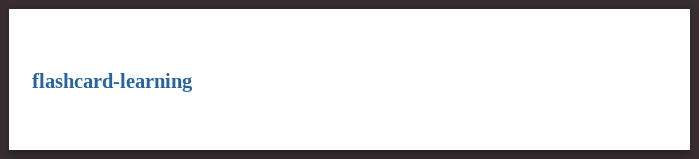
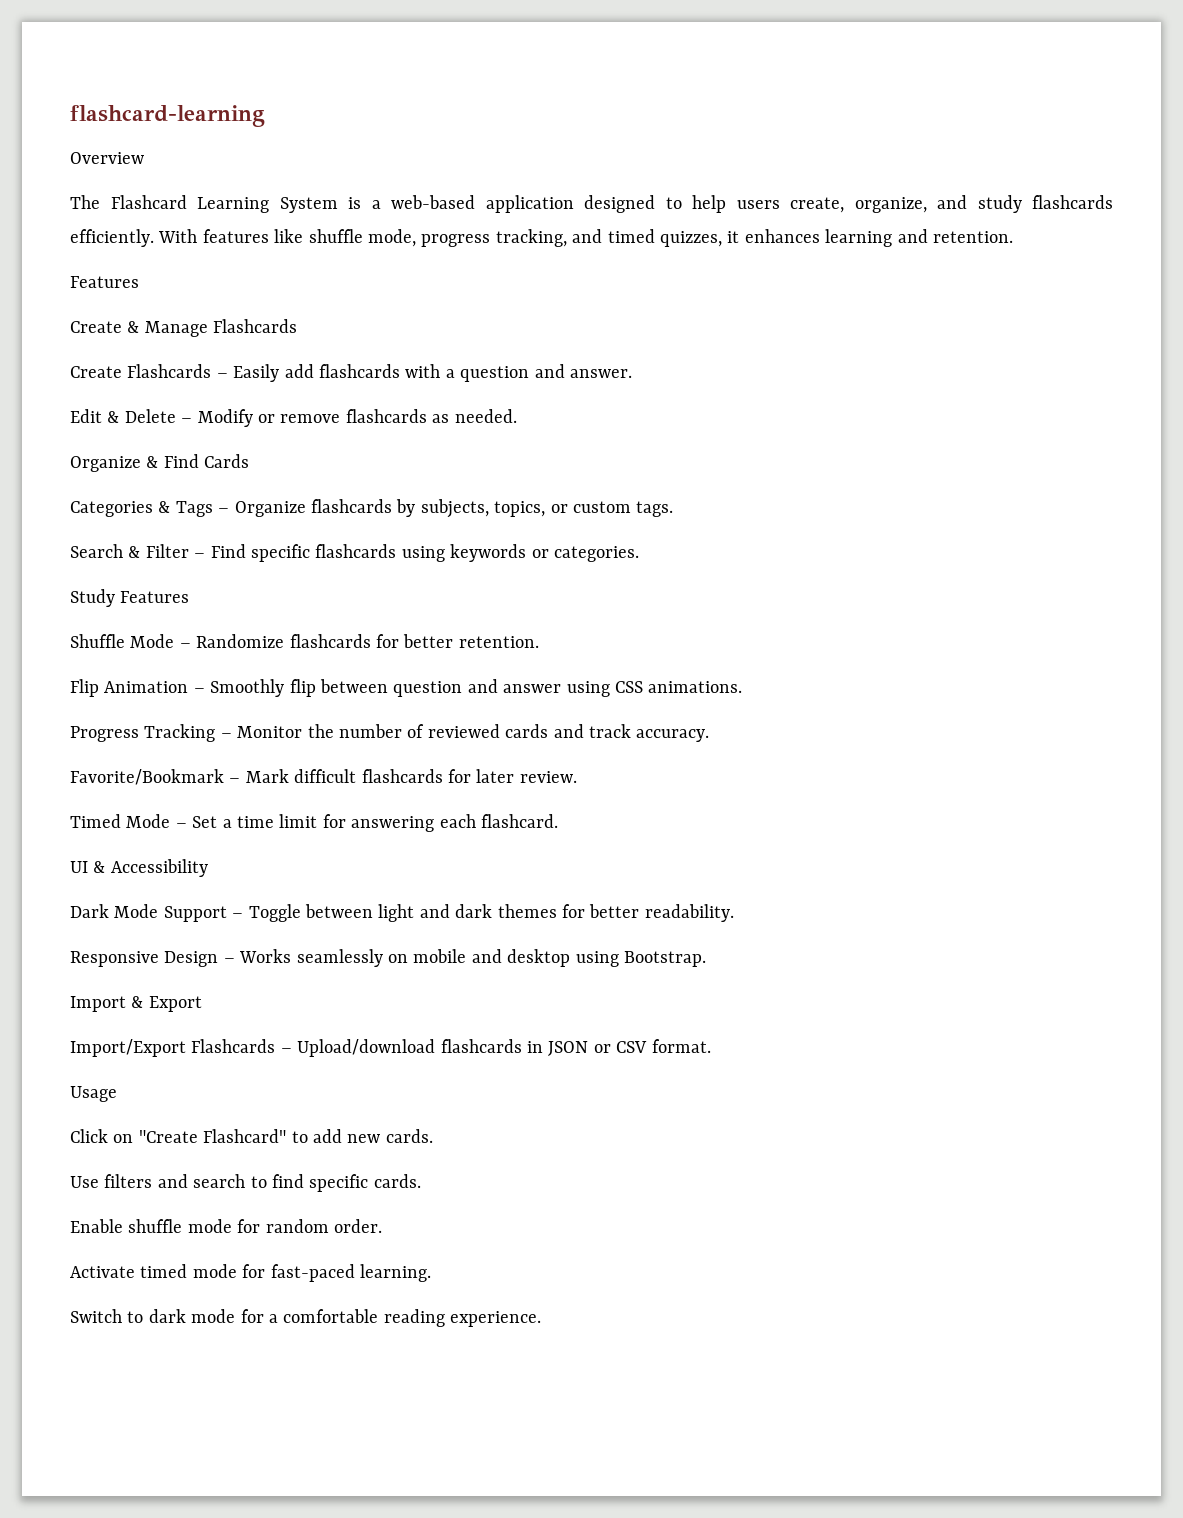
+ Overview
+ The Flashcard Learning System is a web-based application designed to help users create, organize, and study flashcards efficiently. With features like shuffle mode, progress tracking, and timed quizzes, it enhances learning and retention.
+ Features
+ Create & Manage Flashcards
+ Create Flashcards – Easily add flashcards with a question and answer.
+ Edit & Delete – Modify or remove flashcards as needed.
+ Organize & Find Cards
+ Categories & Tags – Organize flashcards by subjects, topics, or custom tags.
+ Search & Filter – Find specific flashcards using keywords or categories.
+ Study Features
+ Shuffle Mode – Randomize flashcards for better retention.
+ Flip Animation – Smoothly flip between question and answer using CSS animations.
+ Progress Tracking – Monitor the number of reviewed cards and track accuracy.
+ Favorite/Bookmark – Mark difficult flashcards for later review.
+ Timed Mode – Set a time limit for answering each flashcard.
+ UI & Accessibility
+ Dark Mode Support – Toggle between light and dark themes for better readability.
+ Responsive Design – Works seamlessly on mobile and desktop using Bootstrap.
+ Import & Export
+ Import/Export Flashcards – Upload/download flashcards in JSON or CSV format.
+ Usage
+ Click on "Create Flashcard" to add new cards.
+ Use filters and search to find specific cards.
+ Enable shuffle mode for random order.
+ Activate timed mode for fast-paced learning.
+ Switch to dark mode for a comfortable reading experience.

